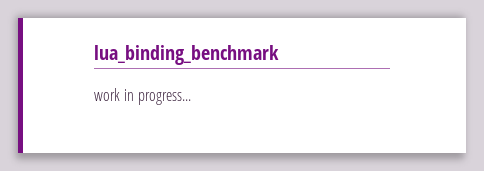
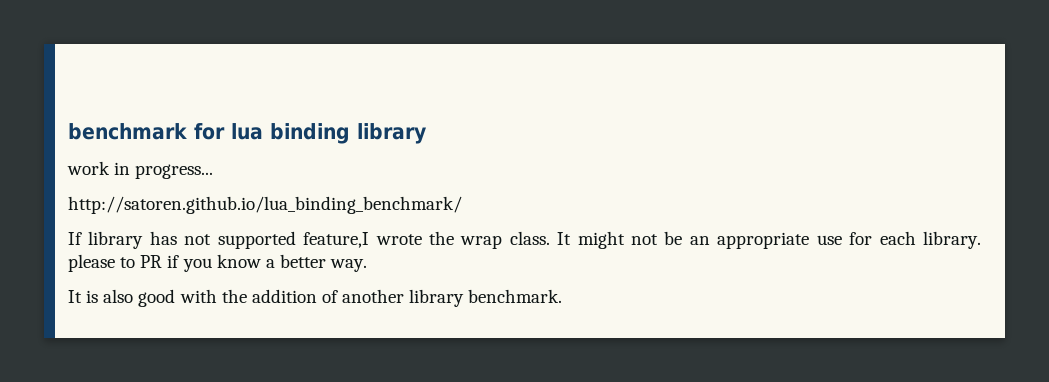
- lua_binding_benchmark
+ benchmark for lua binding library
  work in progress...
+ http://satoren.github.io/lua_binding_benchmark/
+ If library has not supported feature,I wrote the wrap class. It might not be an appropriate use for each library. please to PR if you know a better way.
+ It is also good with the addition of another library benchmark.

